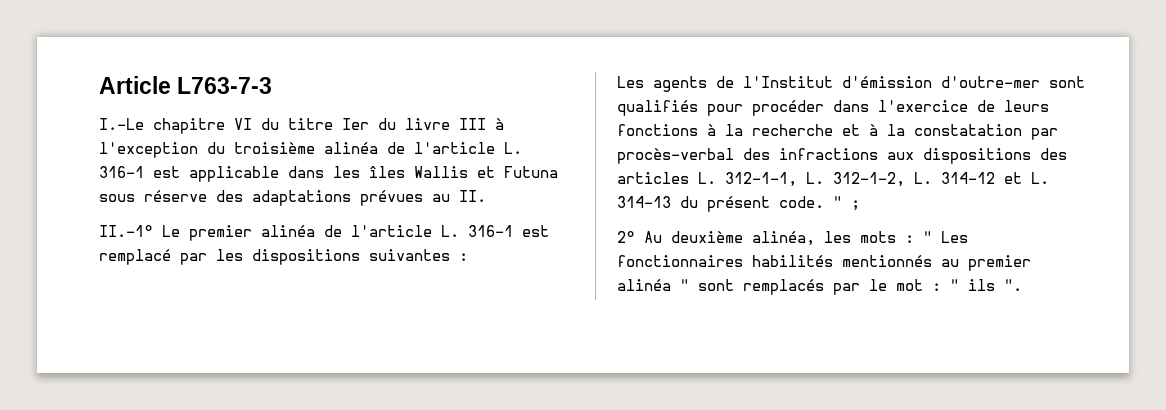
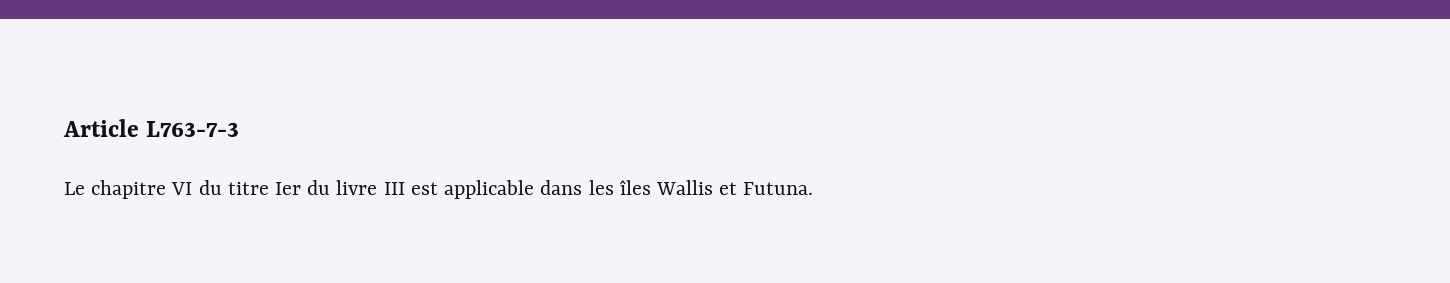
- I.-Le chapitre VI du titre Ier du livre III à l'exception du troisième alinéa de l'article L. 316-1 est applicable dans les îles Wallis et Futuna sous réserve des adaptations prévues au II.
- II.-1° Le premier alinéa de l'article L. 316-1 est remplacé par les dispositions suivantes :
- Les agents de l'Institut d'émission d'outre-mer sont qualifiés pour procéder dans l'exercice de leurs fonctions à la recherche et à la constatation par procès-verbal des infractions aux dispositions des articles L. 312-1-1, L. 312-1-2, L. 314-12 et L. 314-13 du présent code. " ;
- 2° Au deuxième alinéa, les mots : " Les fonctionnaires habilités mentionnés au premier alinéa " sont remplacés par le mot : " ils ".
+ Le chapitre VI du titre Ier du livre III est applicable dans les îles Wallis et Futuna.

